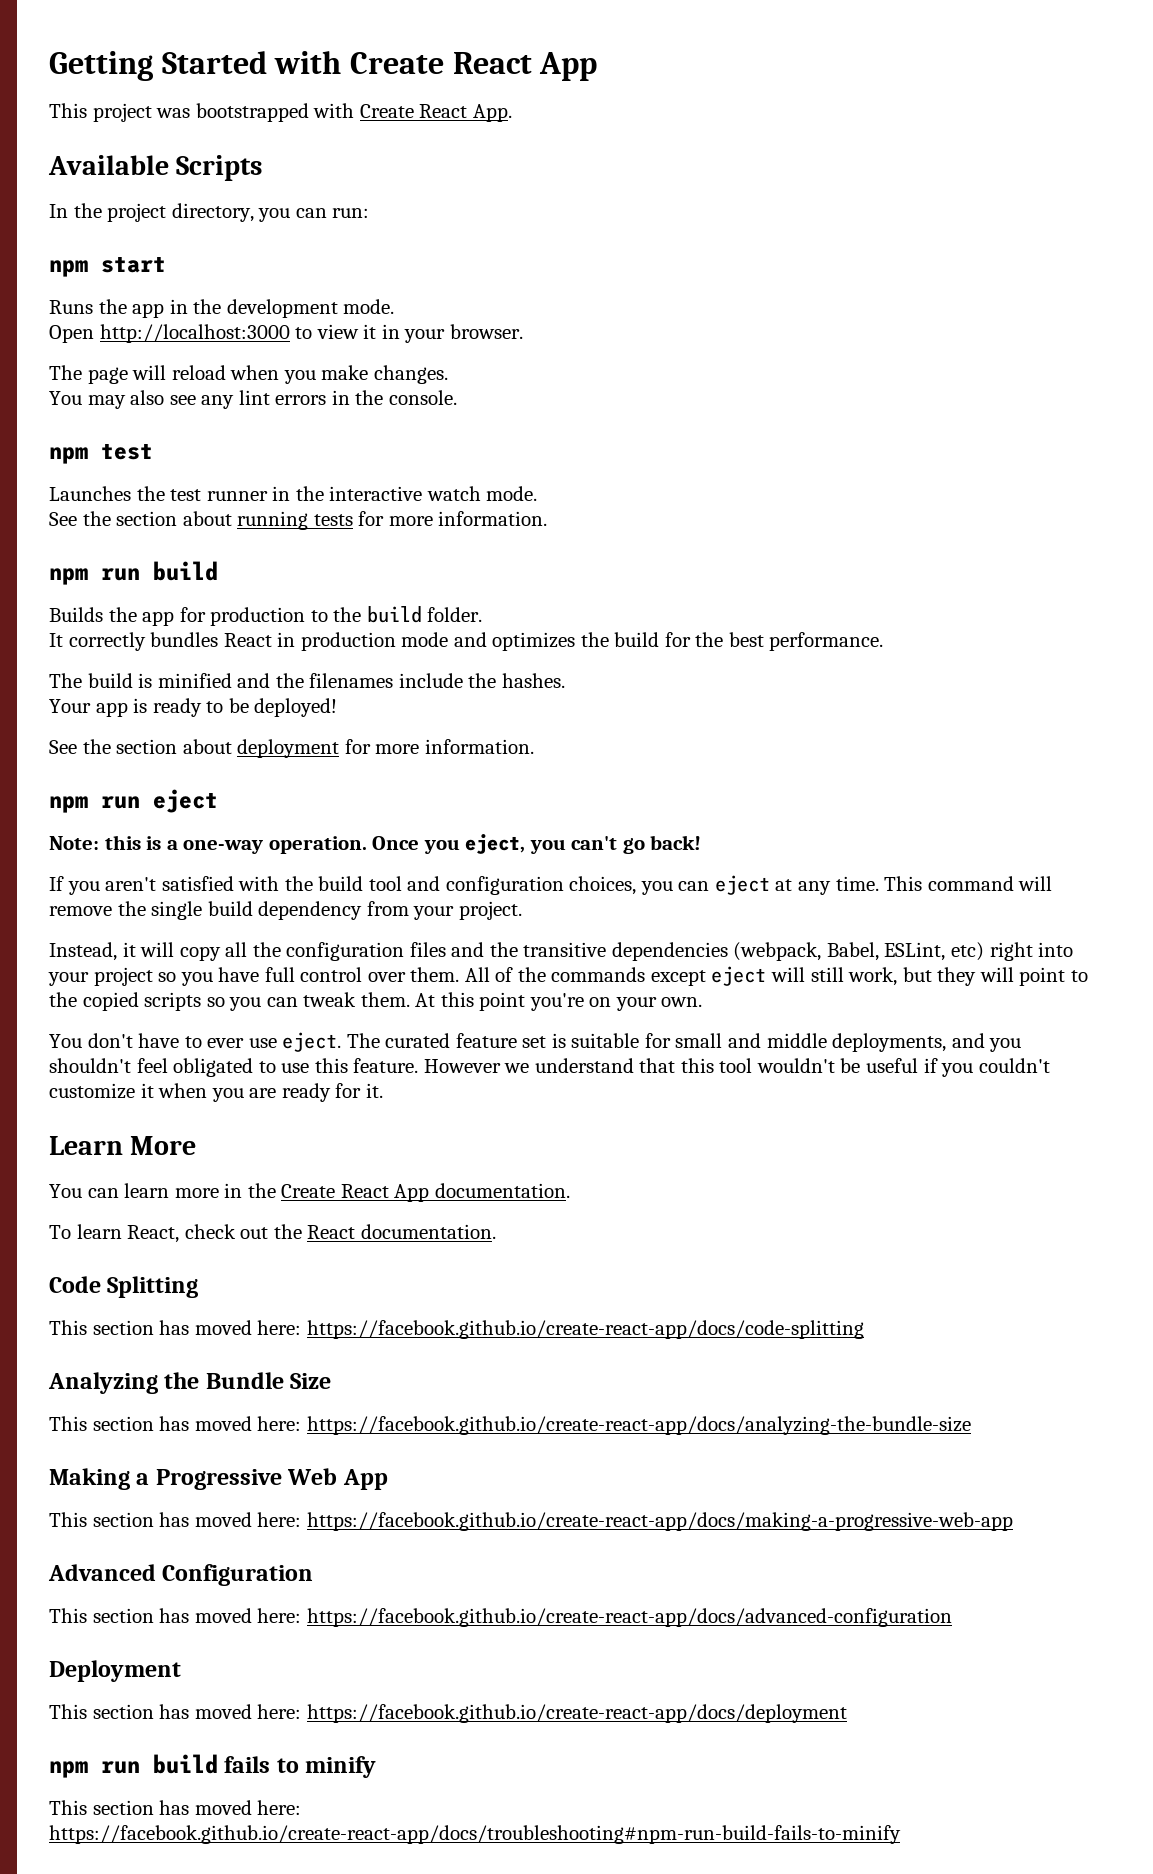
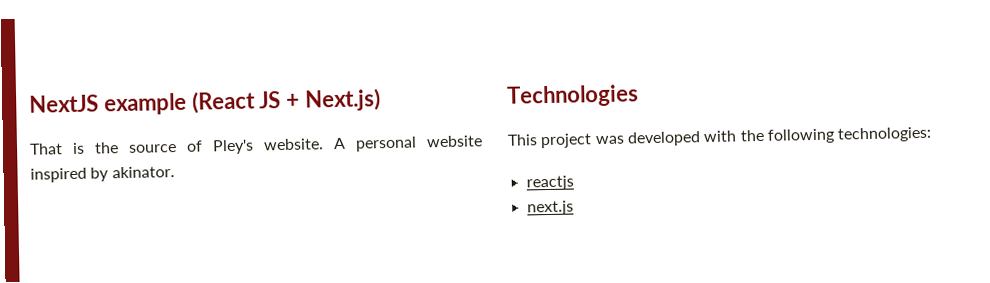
- Getting Started with Create React App
- This project was bootstrapped with Create React App.
- Available Scripts
- In the project directory, you can run:
- npm start
- Runs the app in the development mode.
- Open http://localhost:3000 to view it in your browser.
- The page will reload when you make changes.
- You may also see any lint errors in the console.
- npm test
- Launches the test runner in the interactive watch mode.
- See the section about running tests for more information.
- npm run build
- Builds the app for production to the build folder.
- It correctly bundles React in production mode and optimizes the build for the best performance.
- The build is minified and the filenames include the hashes.
- Your app is ready to be deployed!
- See the section about deployment for more information.
- npm run eject
- Note: this is a one-way operation. Once you eject, you can't go back!
- If you aren't satisfied with the build tool and configuration choices, you can eject at any time. This command will remove the single build dependency from your project.
- Instead, it will copy all the configuration files and the transitive dependencies (webpack, Babel, ESLint, etc) right into your project so you have full control over them. All of the commands except eject will still work, but they will point to the copied scripts so you can tweak them. At this point you're on your own.
- You don't have to ever use eject. The curated feature set is suitable for small and middle deployments, and you shouldn't feel obligated to use this feature. However we understand that this tool wouldn't be useful if you couldn't customize it when you are ready for it.
- Learn More
- You can learn more in the Create React App documentation.
- To learn React, check out the React documentation.
- Code Splitting
- This section has moved here: https://facebook.github.io/create-react-app/docs/code-splitting
- Analyzing the Bundle Size
- This section has moved here: https://facebook.github.io/create-react-app/docs/analyzing-the-bundle-size
- Making a Progressive Web App
- This section has moved here: https://facebook.github.io/create-react-app/docs/making-a-progressive-web-app
- Advanced Configuration
- This section has moved here: https://facebook.github.io/create-react-app/docs/advanced-configuration
- Deployment
- This section has moved here: https://facebook.github.io/create-react-app/docs/deployment
- npm run build fails to minify
- This section has moved here: https://facebook.github.io/create-react-app/docs/troubleshooting#npm-run-build-fails-to-minify
+ NextJS example (React JS + Next.js)
+ That is the source of Pley's website. A personal website inspired by akinator.
+ Technologies
+ This project was developed with the following technologies:
+ reactjs
+ next.js

